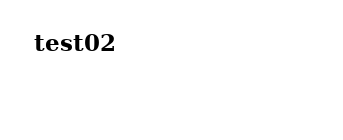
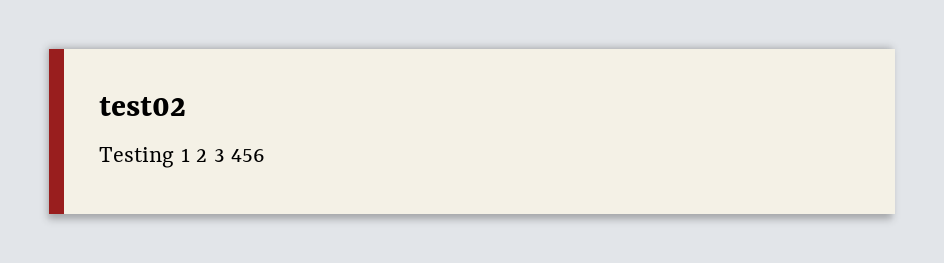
+ Testing 1 2 3 456

